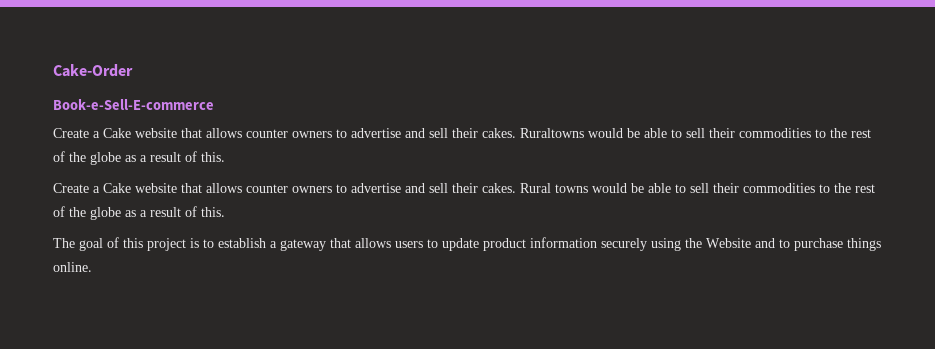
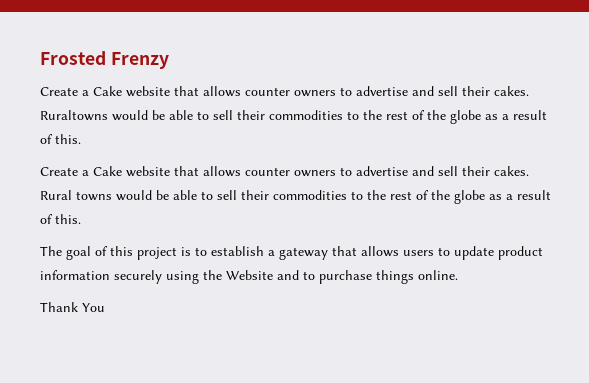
- Cake-Order
- Book-e-Sell-E-commerce
+ Frosted Frenzy
+ Thank You

